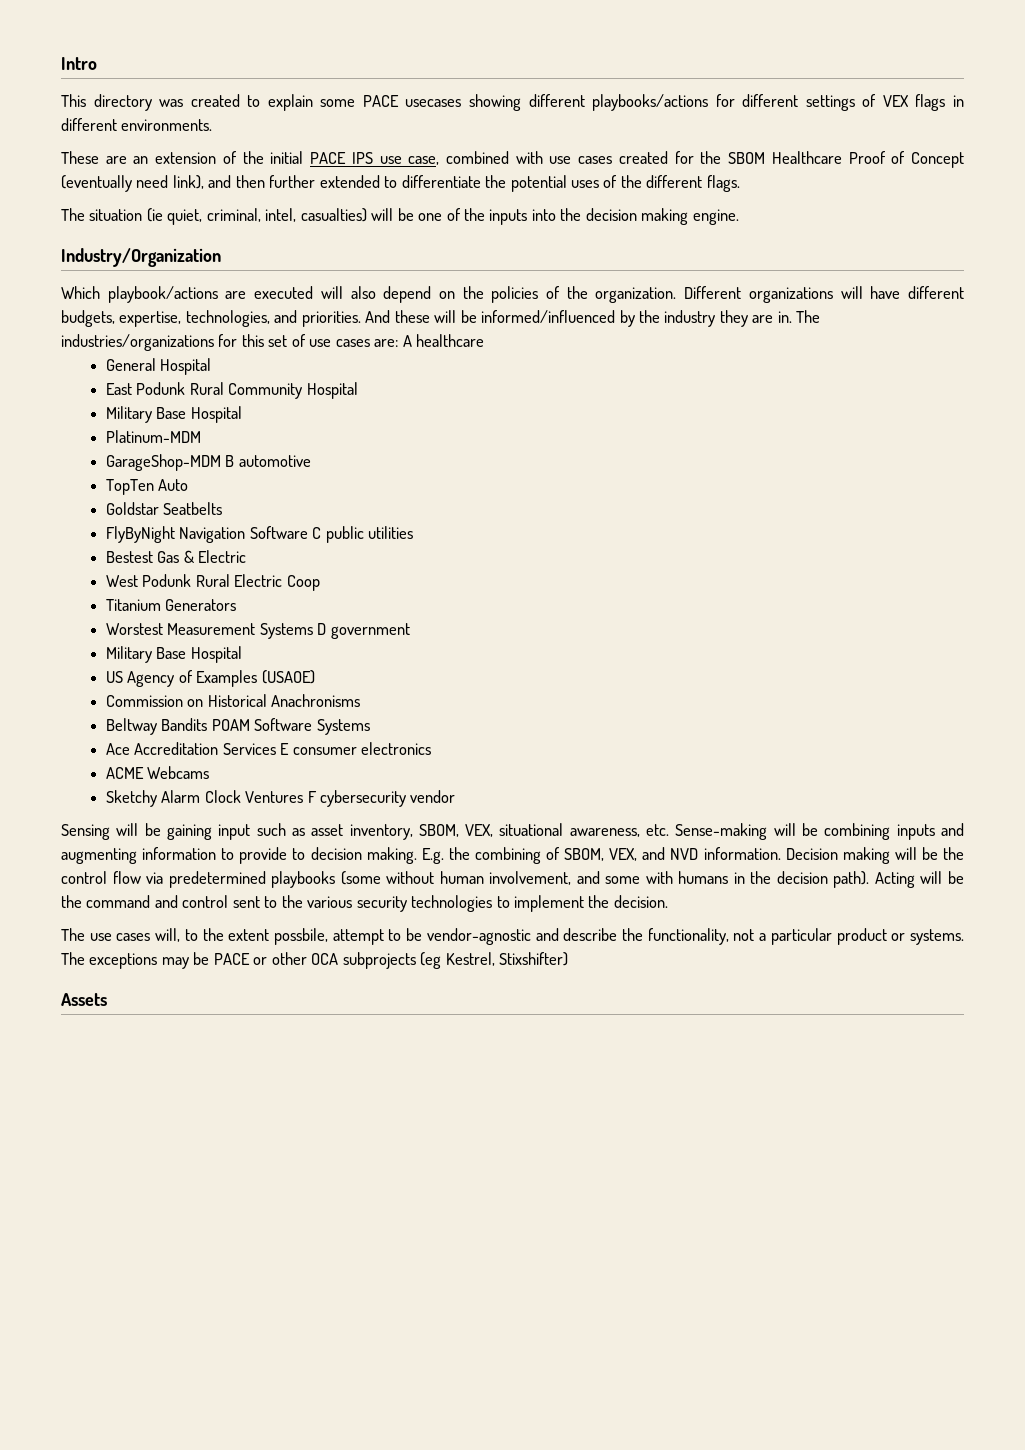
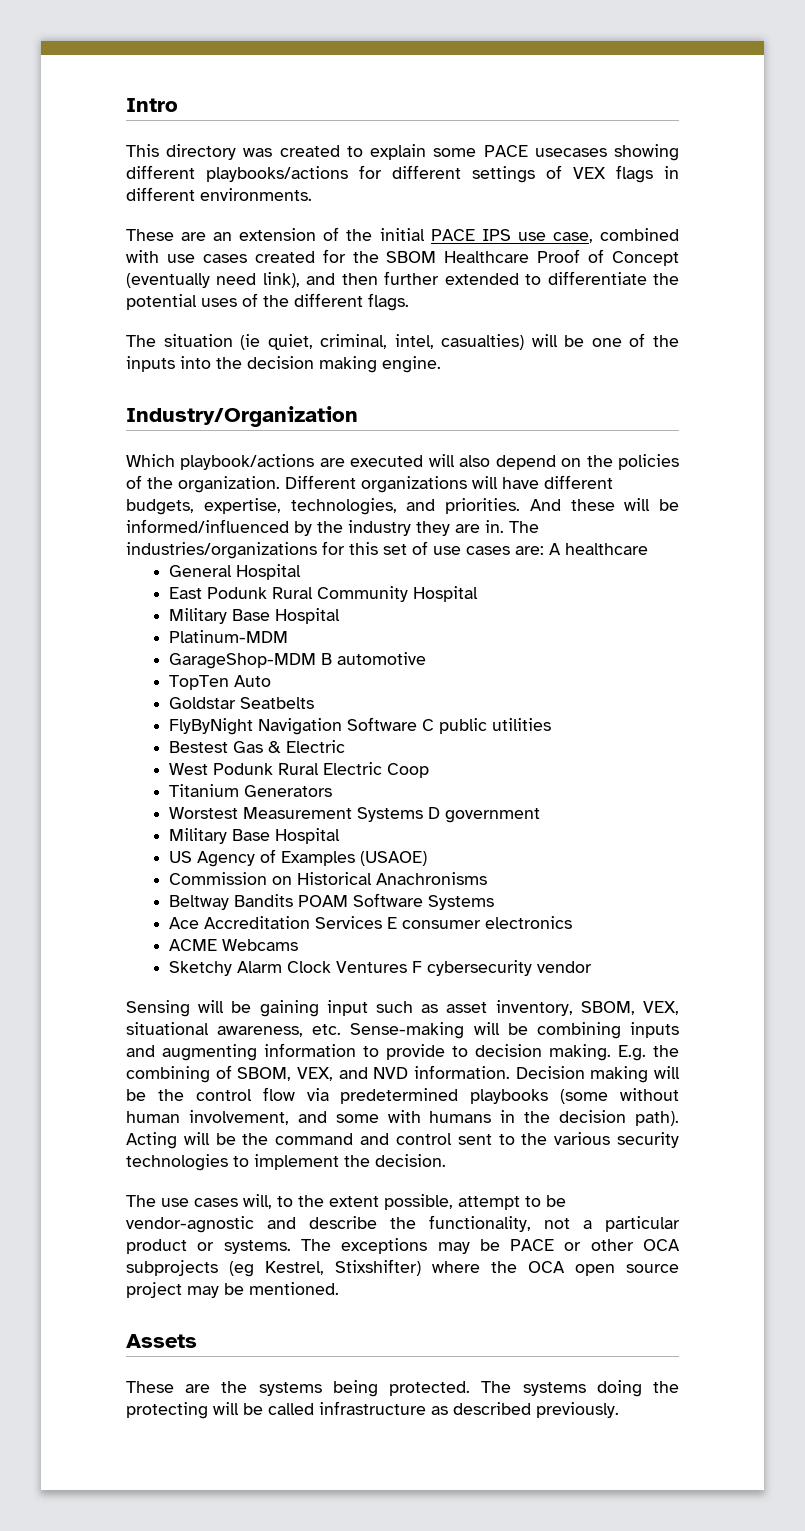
- The use cases will, to the extent possbile, attempt to be vendor-agnostic and describe the functionality, not a particular product or systems.
+ The use cases will, to the extent possible, attempt to be vendor-agnostic and describe the functionality, not a particular product or systems.
- The exceptions may be PACE or other OCA subprojects (eg Kestrel, Stixshifter)
+ The exceptions may be PACE or other OCA subprojects (eg Kestrel, Stixshifter) where the OCA open source project may be mentioned.
  Assets
+ These are the systems being protected. The systems doing the protecting will be called infrastructure as described previously.

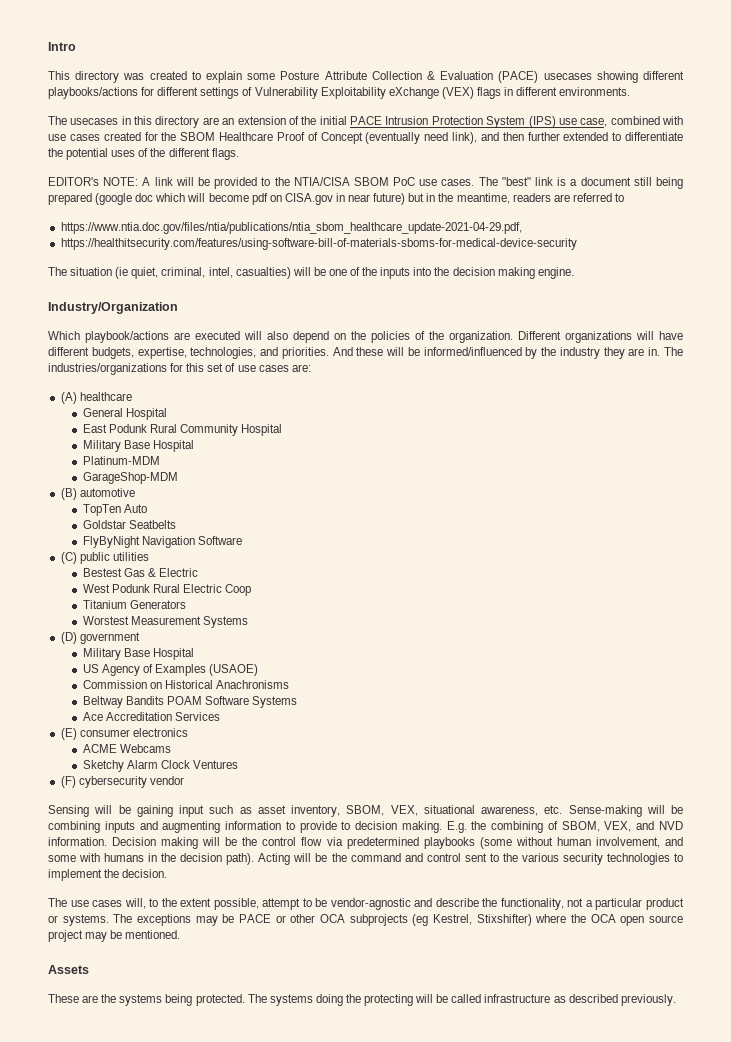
- This directory was created to explain some PACE usecases showing different playbooks/actions for different settings of VEX flags in different environments.
+ This directory was created to explain some Posture Attribute Collection & Evaluation (PACE) usecases showing different playbooks/actions for different settings of Vulnerability Exploitability eXchange (VEX) flags in different environments.
- These are an extension of the initial PACE IPS use case, combined with use cases created for the SBOM Healthcare Proof of Concept (eventually need link), and then further extended to differentiate the potential uses of the different flags.
+ The usecases in this directory are an extension of the initial PACE Intrusion Protection System (IPS) use case, combined with use cases created for the SBOM Healthcare Proof of Concept (eventually need link), and then further extended to differentiate the potential uses of the different flags.
+ EDITOR's NOTE: A link will be provided to the NTIA/CISA SBOM PoC use cases. The "best" link is a document still being prepared (google doc which will become pdf on CISA.gov in near future) but in the meantime, readers are referred to
+ https://www.ntia.doc.gov/files/ntia/publications/ntia_sbom_healthcare_update-2021-04-29.pdf,
+ https://healthitsecurity.com/features/using-software-bill-of-materials-sboms-for-medical-device-security
- The industries/organizations for this set of use cases are: A healthcare
+ The industries/organizations for this set of use cases are:
+ (A) healthcare
- GarageShop-MDM B automotive
+ GarageShop-MDM
+ (B) automotive
- FlyByNight Navigation Software C public utilities
+ FlyByNight Navigation Software
+ (C) public utilities
- Worstest Measurement Systems D government
+ Worstest Measurement Systems
+ (D) government
- Ace Accreditation Services E consumer electronics
+ Ace Accreditation Services
+ (E) consumer electronics
- Sketchy Alarm Clock Ventures F cybersecurity vendor
+ Sketchy Alarm Clock Ventures
+ (F) cybersecurity vendor

